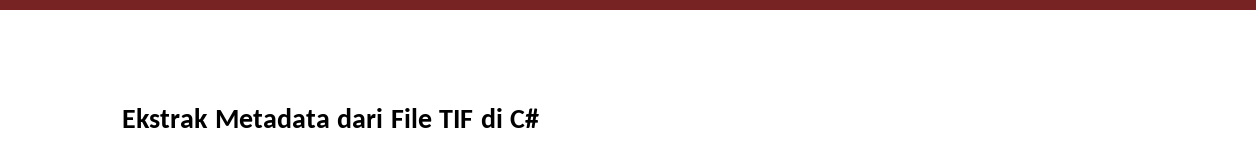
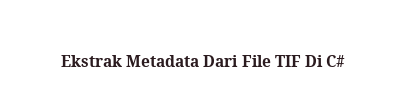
- Ekstrak Metadata dari File TIF di C#
+ Ekstrak Metadata Dari File TIF Di C#

